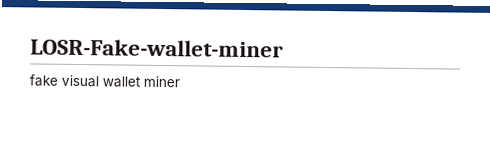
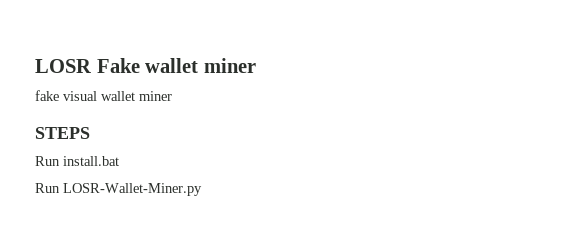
- LOSR-Fake-wallet-miner
+ LOSR Fake wallet miner
+ STEPS
+ Run install.bat
+ Run LOSR-Wallet-Miner.py

